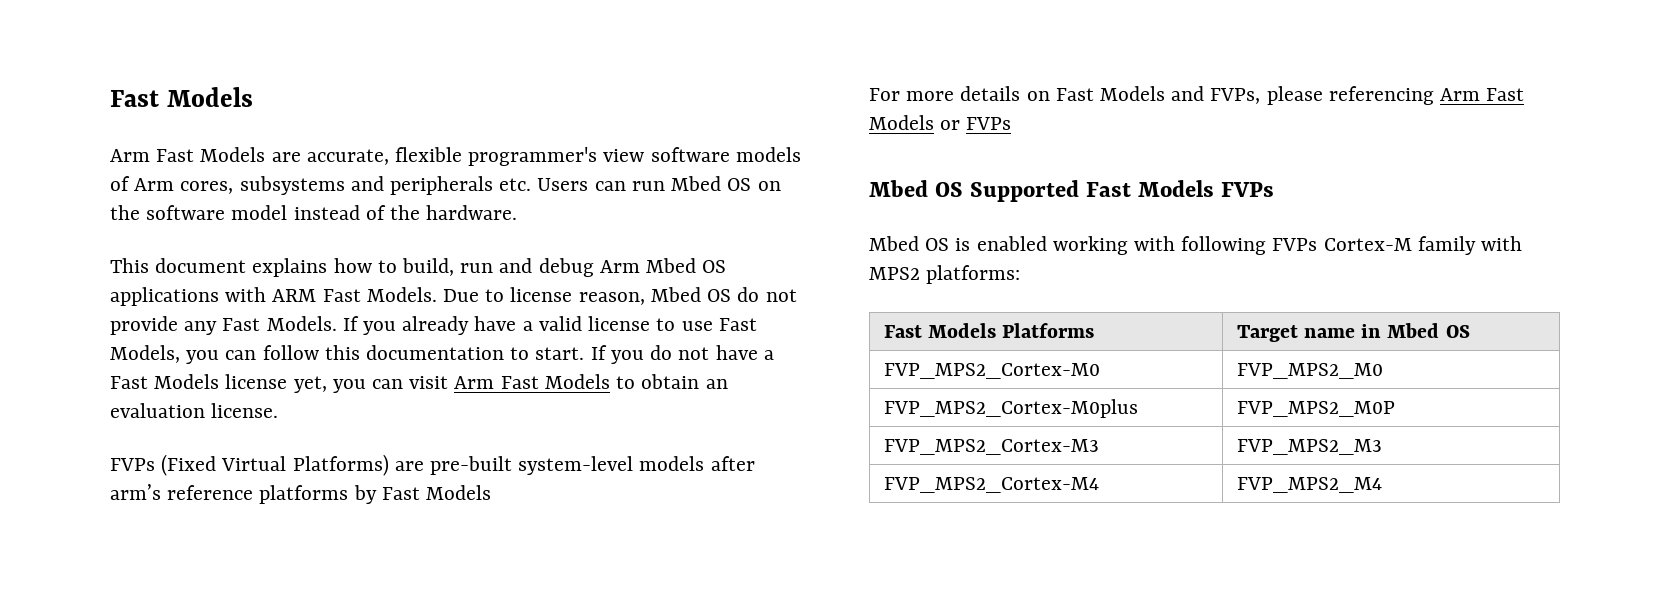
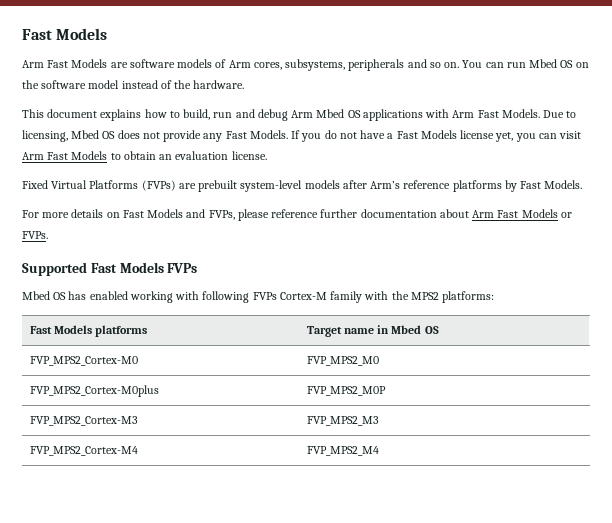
- Arm Fast Models are accurate, flexible programmer's view software models of Arm cores, subsystems and peripherals etc. Users can run Mbed OS on the software model instead of the hardware.
+ Arm Fast Models are software models of Arm cores, subsystems, peripherals and so on. You can run Mbed OS on the software model instead of the hardware.
- This document explains how to build, run and debug Arm Mbed OS applications with ARM Fast Models.
+ This document explains how to build, run and debug Arm Mbed OS applications with Arm Fast Models.
- Due to license reason, Mbed OS do not provide any Fast Models.
+ Due to licensing, Mbed OS does not provide any Fast Models.
- If you already have a valid license to use Fast Models, you can follow this documentation to start. If you do not have a Fast Models license yet, you can visit Arm Fast Models to obtain an evaluation license.
+ If you do not have a Fast Models license yet, you can visit Arm Fast Models to obtain an evaluation license.
- FVPs (Fixed Virtual Platforms) are pre-built system-level models after arm’s reference platforms by Fast Models
+ Fixed Virtual Platforms (FVPs) are prebuilt system-level models after Arm’s reference platforms by Fast Models.
- For more details on Fast Models and FVPs, please referencing Arm Fast Models or FVPs
- Mbed OS Supported Fast Models FVPs
+ For more details on Fast Models and FVPs, please reference further documentation about Arm Fast Models or FVPs.
+ Supported Fast Models FVPs
- Mbed OS is enabled working with following FVPs Cortex-M family with MPS2 platforms:
+ Mbed OS has enabled working with following FVPs Cortex-M family with the MPS2 platforms:
- Fast Models Platforms | Target name in Mbed OS
+ Fast Models platforms | Target name in Mbed OS

